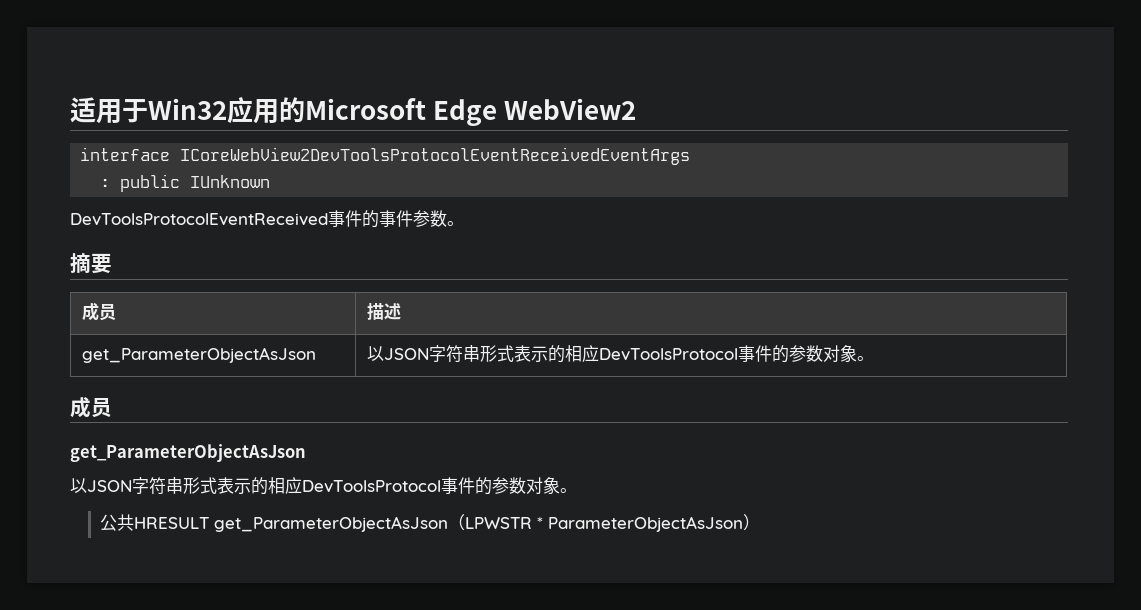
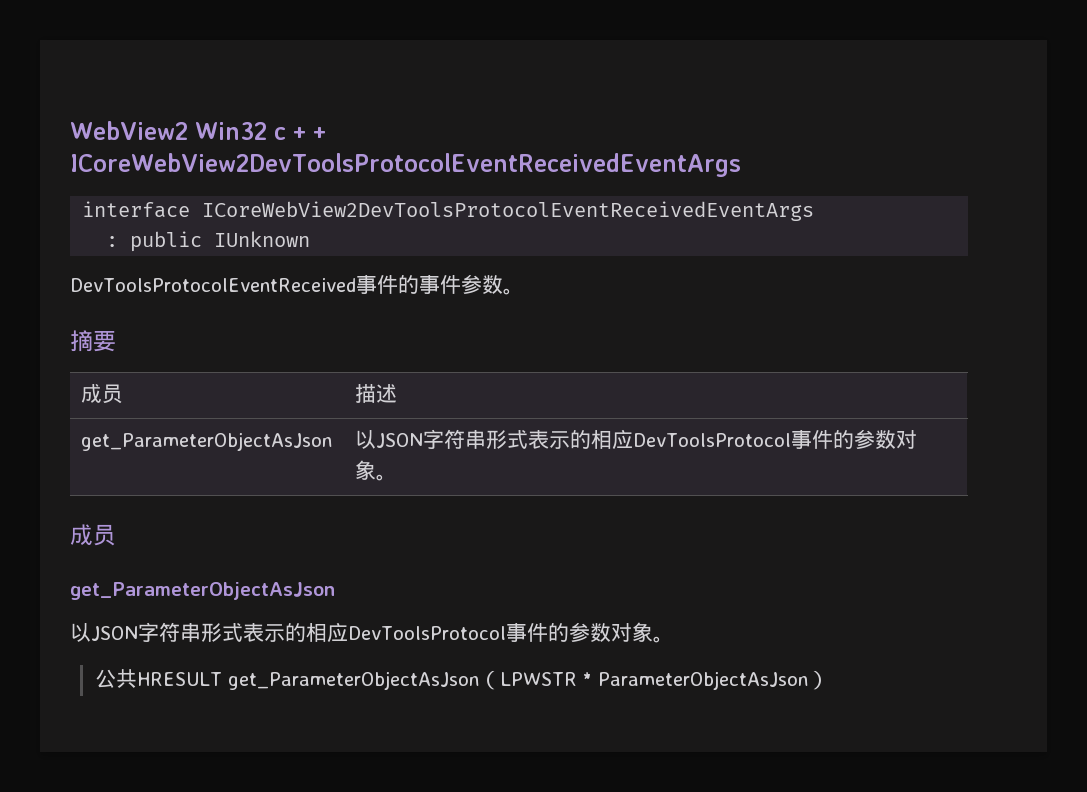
- 适用于Win32应用的Microsoft Edge WebView2
+ WebView2 Win32 c + + ICoreWebView2DevToolsProtocolEventReceivedEventArgs

